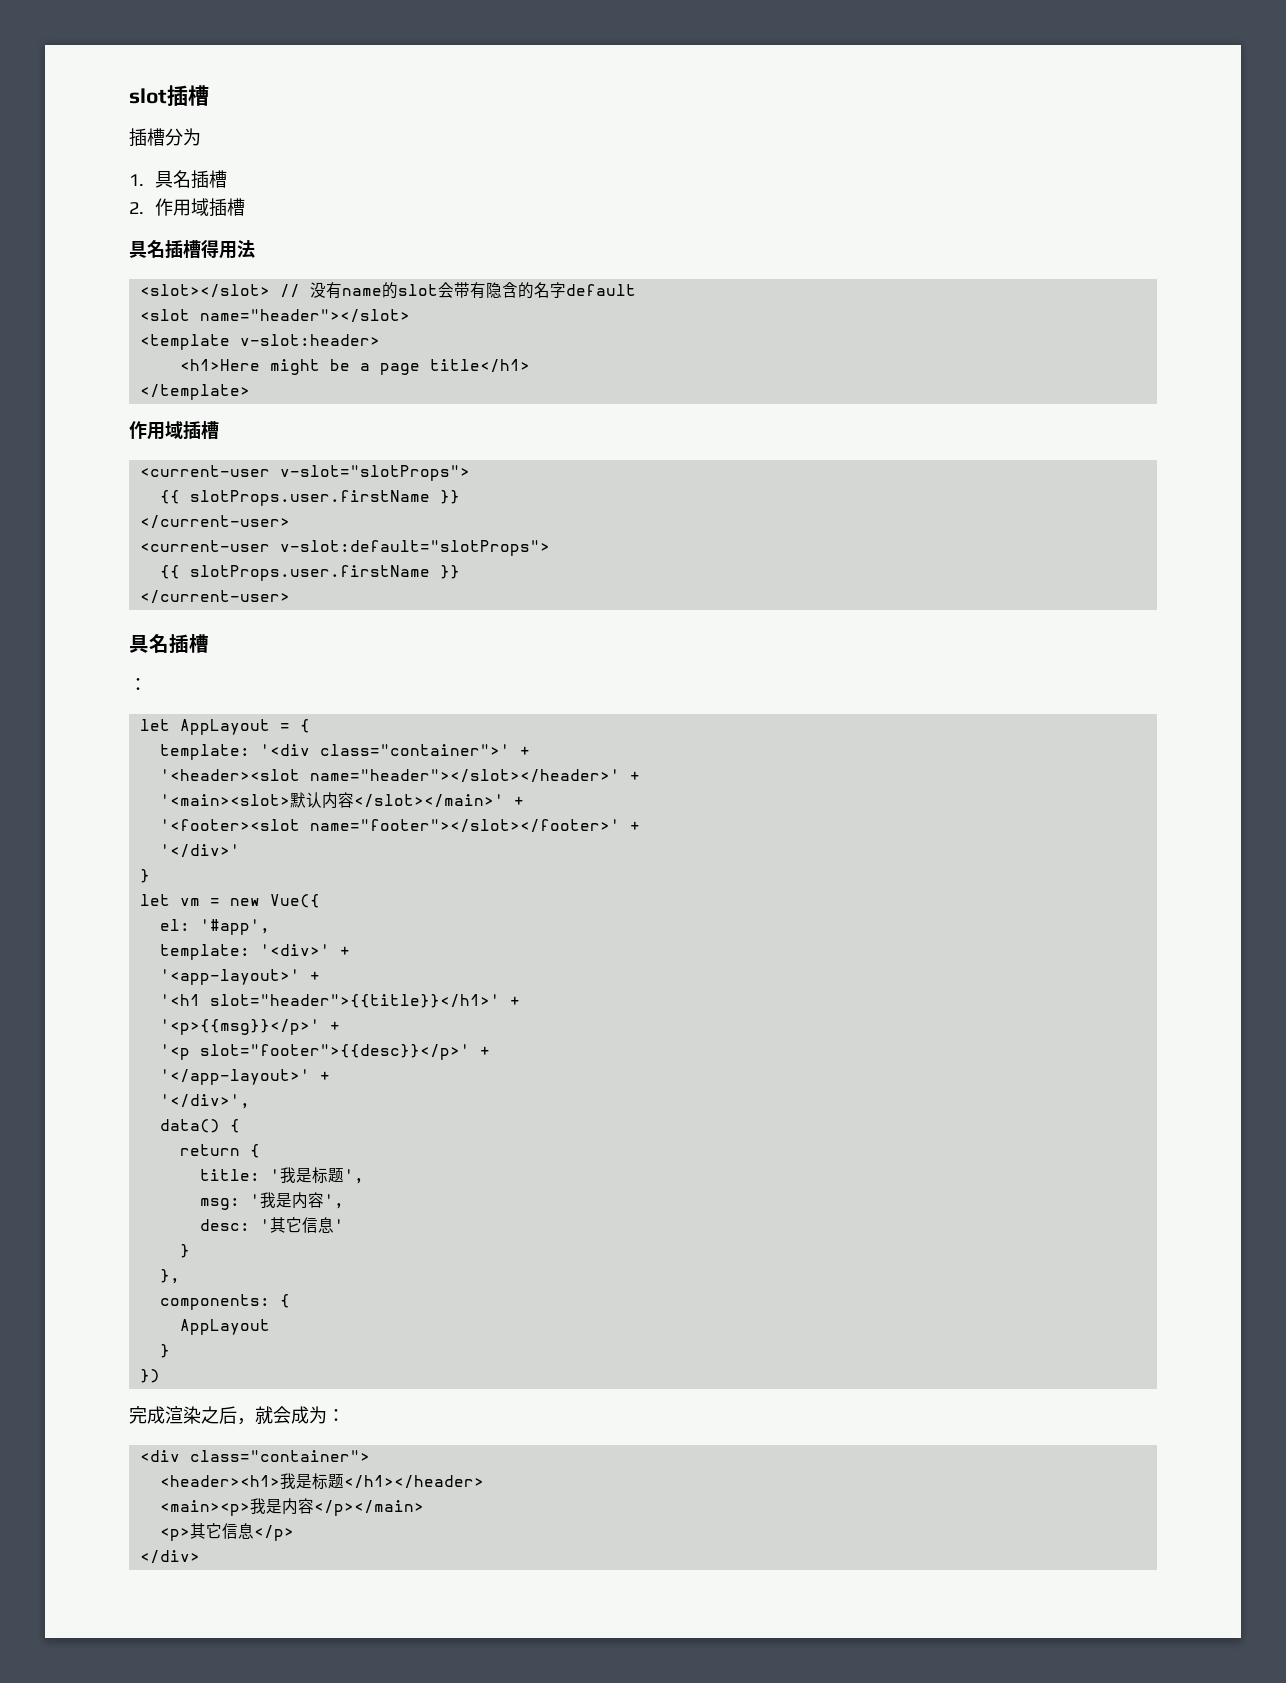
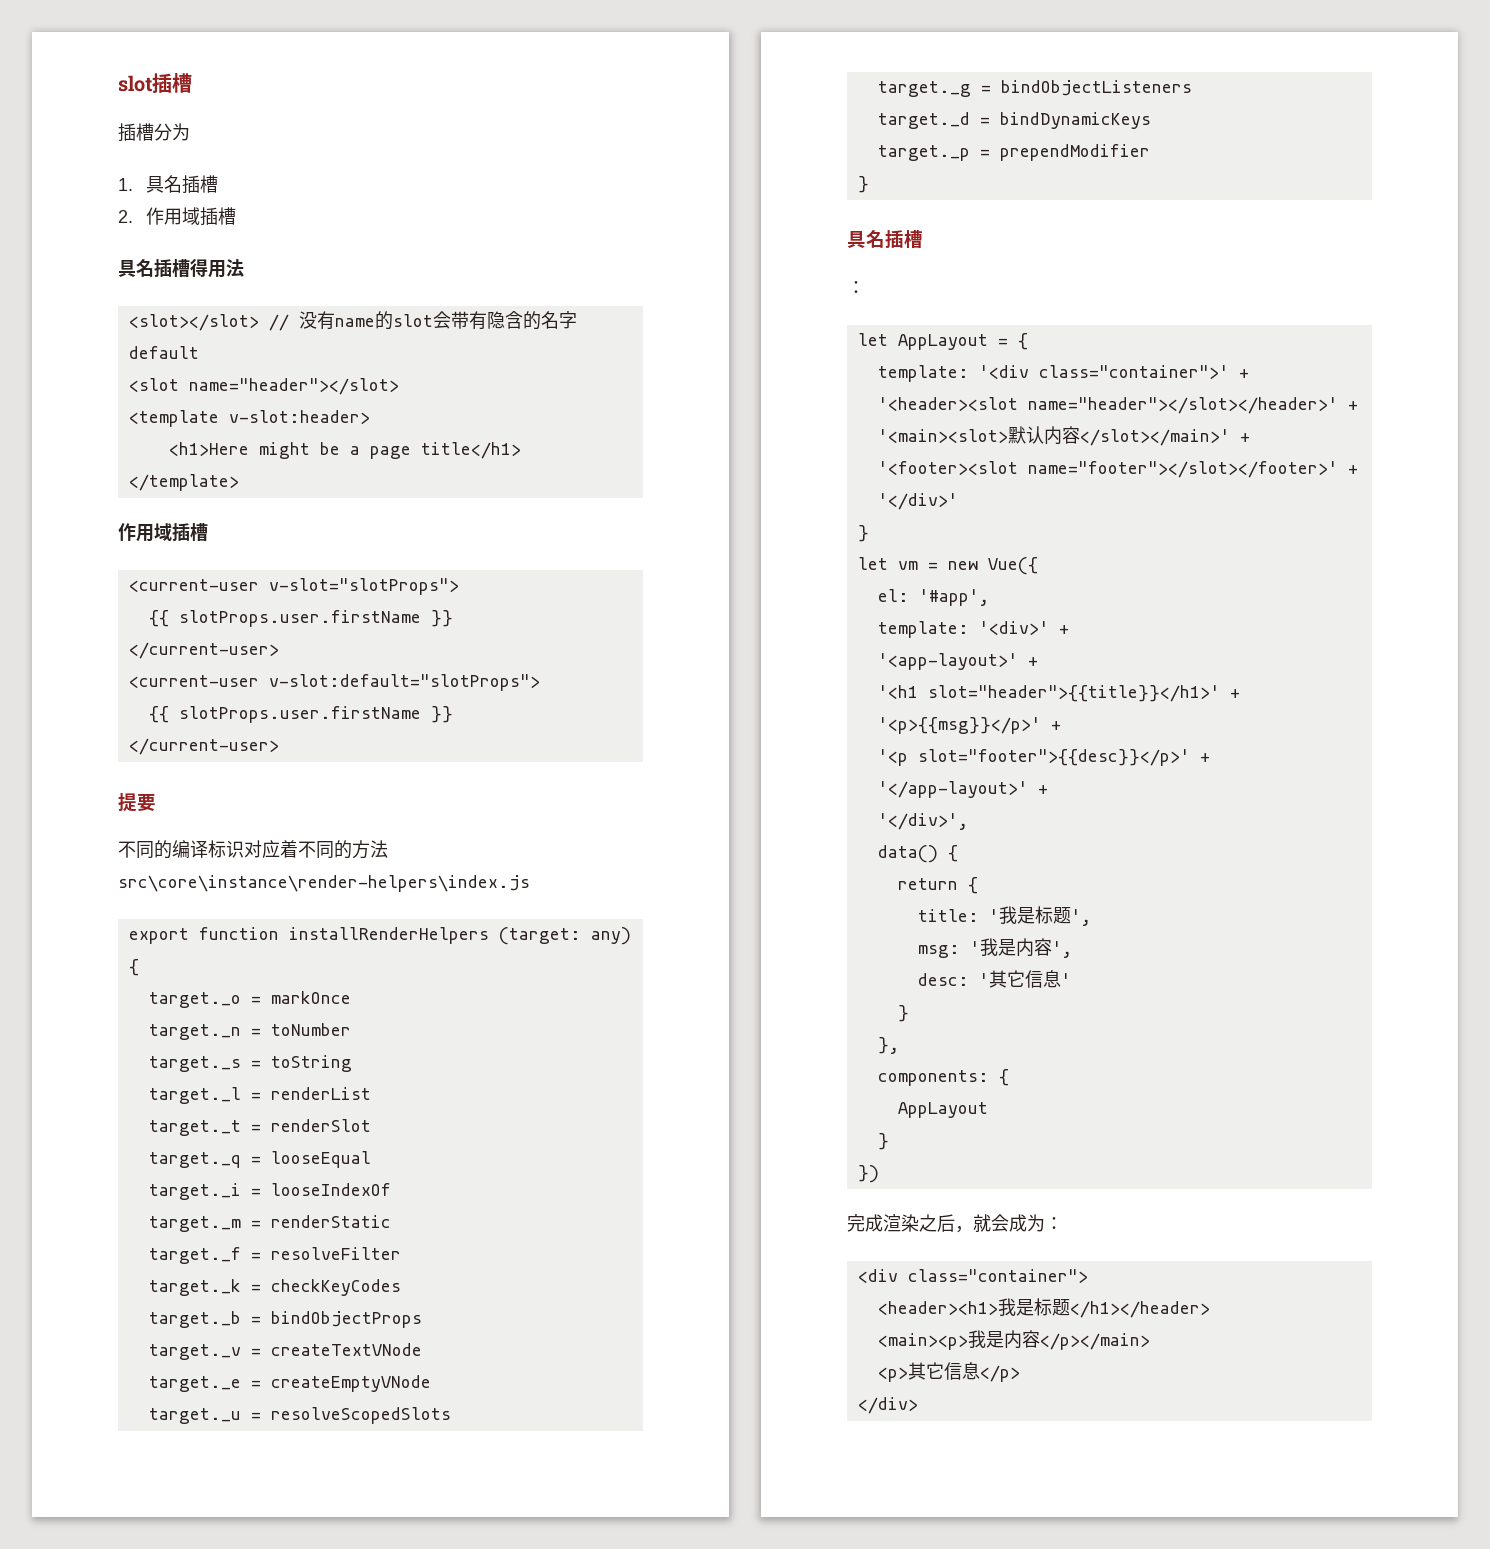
+ 提要
+ 不同的编译标识对应着不同的方法src\core\instance\render-helpers\index.js
+ export function installRenderHelpers (target: any) {
+ target._o = markOnce
+ target._n = toNumber
+ target._s = toString
+ target._l = renderList
+ target._t = renderSlot
+ target._q = looseEqual
+ target._i = looseIndexOf
+ target._m = renderStatic
+ target._f = resolveFilter
+ target._k = checkKeyCodes
+ target._b = bindObjectProps
+ target._v = createTextVNode
+ target._e = createEmptyVNode
+ target._u = resolveScopedSlots
+ target._g = bindObjectListeners
+ target._d = bindDynamicKeys
+ target._p = prependModifier
+ }

